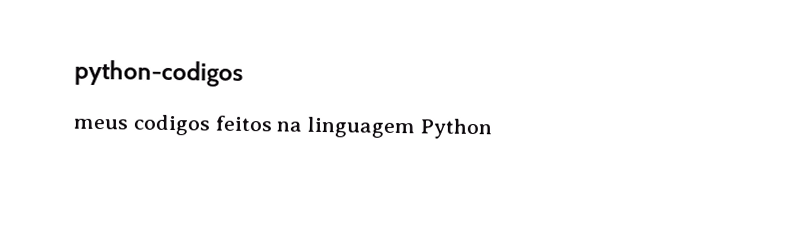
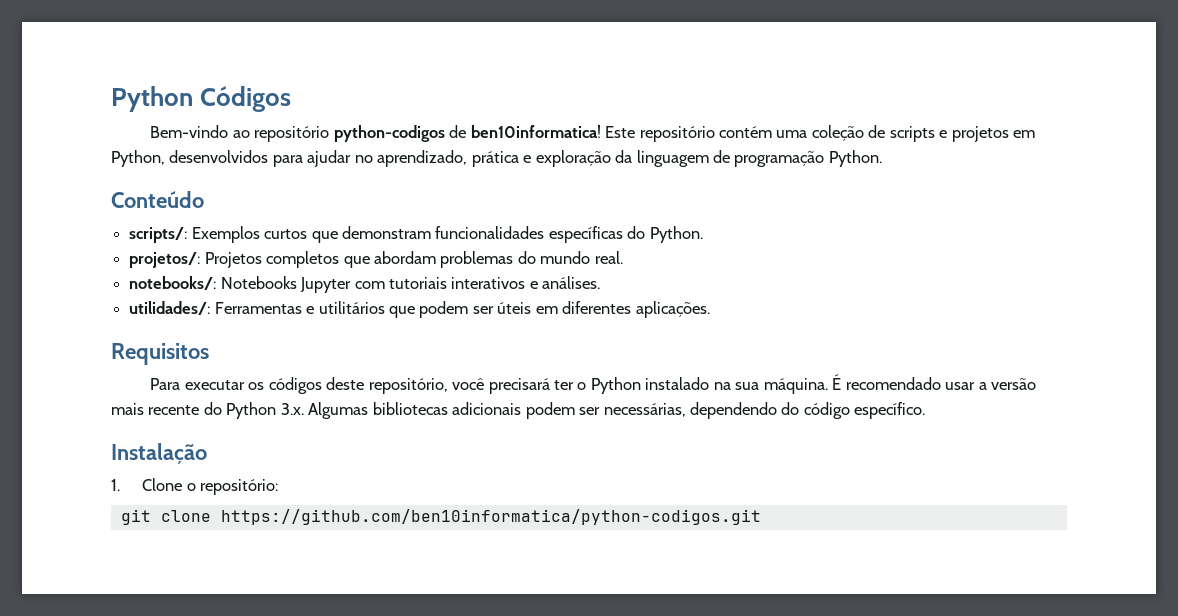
- python-codigos
- meus codigos feitos na linguagem Python
+ Python Códigos
+ Bem-vindo ao repositório python-codigos de ben10informatica! Este repositório contém uma coleção de scripts e projetos em Python, desenvolvidos para ajudar no aprendizado, prática e exploração da linguagem de programação Python.
+ Conteúdo
+ scripts/: Exemplos curtos que demonstram funcionalidades específicas do Python.
+ projetos/: Projetos completos que abordam problemas do mundo real.
+ notebooks/: Notebooks Jupyter com tutoriais interativos e análises.
+ utilidades/: Ferramentas e utilitários que podem ser úteis em diferentes aplicações.
+ Requisitos
+ Para executar os códigos deste repositório, você precisará ter o Python instalado na sua máquina. É recomendado usar a versão mais recente do Python 3.x. Algumas bibliotecas adicionais podem ser necessárias, dependendo do código específico.
+ Instalação
+ 1. Clone o repositório:
+ git clone https://github.com/ben10informatica/python-codigos.git

